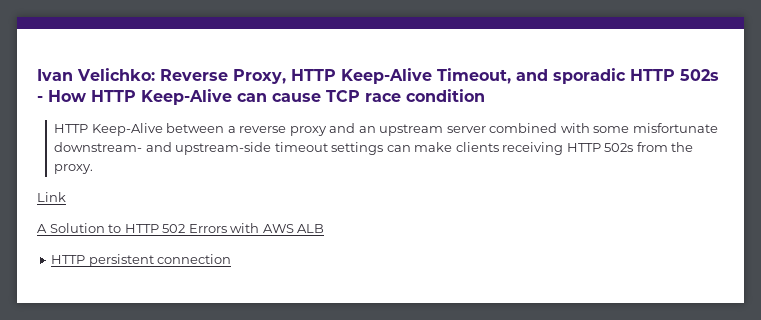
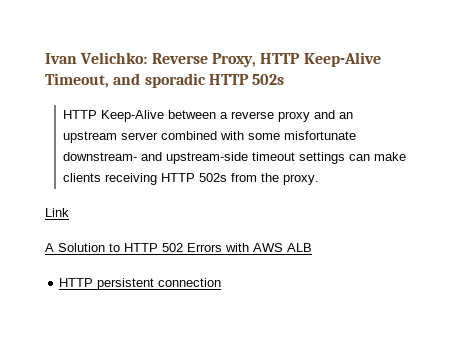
- Ivan Velichko: Reverse Proxy, HTTP Keep-Alive Timeout, and sporadic HTTP 502s - How HTTP Keep-Alive can cause TCP race condition
+ Ivan Velichko: Reverse Proxy, HTTP Keep-Alive Timeout, and sporadic HTTP 502s

